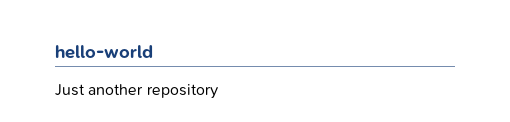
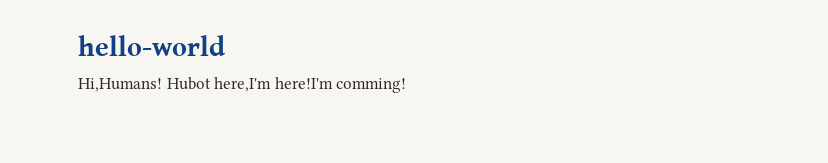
- Just another repository
+ Hi,Humans! Hubot here,I'm here!I'm comming!

